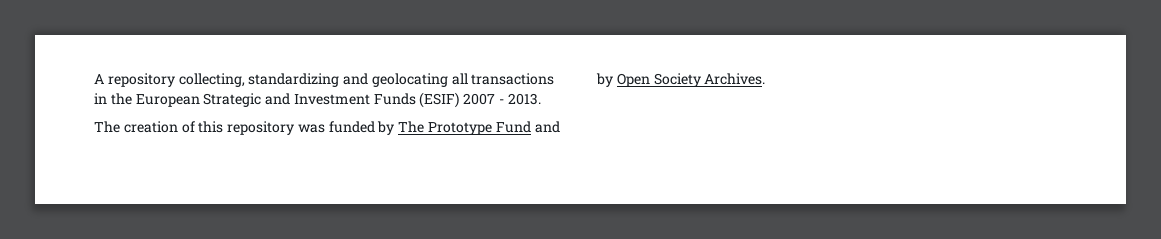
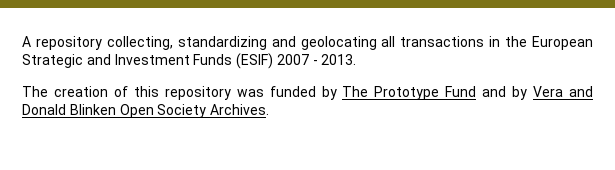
- The creation of this repository was funded by The Prototype Fund and by Open Society Archives.
+ The creation of this repository was funded by The Prototype Fund and by Vera and Donald Blinken Open Society Archives.

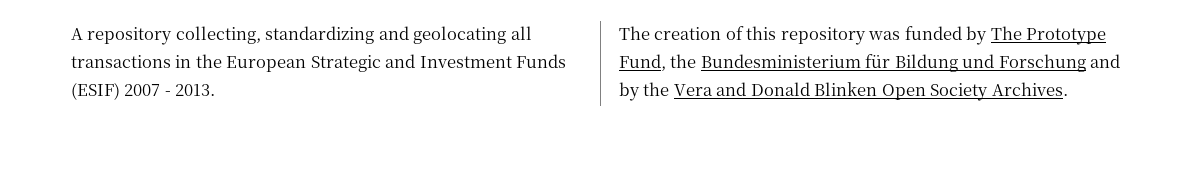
- The creation of this repository was funded by The Prototype Fund and by Vera and Donald Blinken Open Society Archives.
+ The creation of this repository was funded by The Prototype Fund, the Bundesministerium für Bildung und Forschung and by the Vera and Donald Blinken Open Society Archives.

